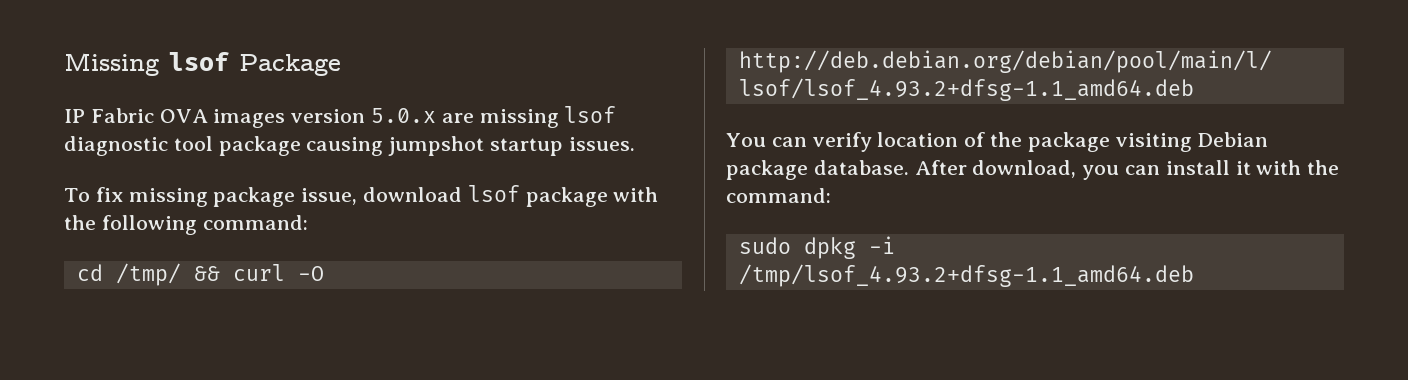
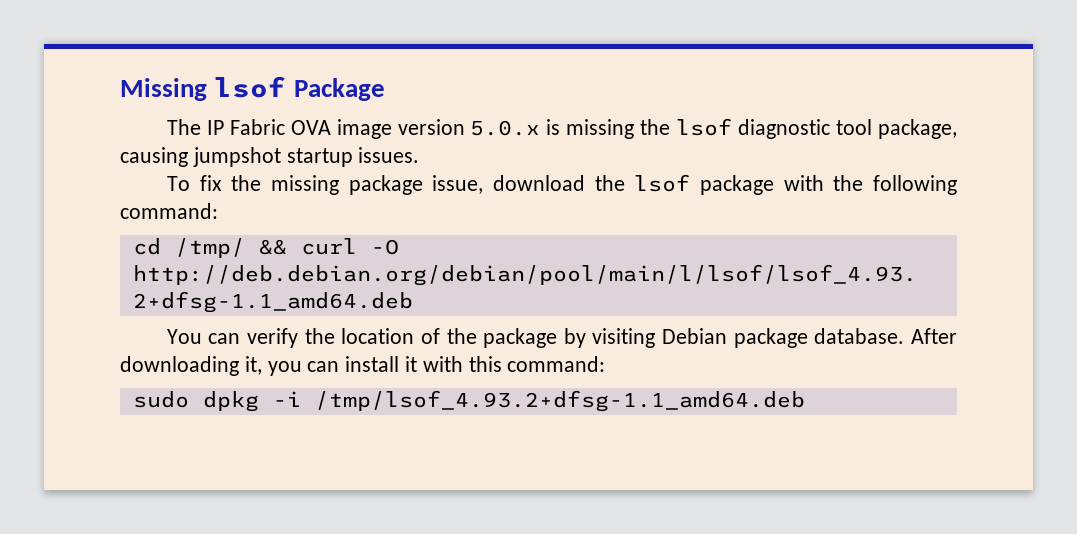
- IP Fabric OVA images version 5.0.x are missing lsof diagnostic tool package causing jumpshot startup issues.
+ The IP Fabric OVA image version 5.0.x is missing the lsof diagnostic tool package, causing jumpshot startup issues.
- To fix missing package issue, download lsof package with the following command:
+ To fix the missing package issue, download the lsof package with the following command:
- You can verify location of the package visiting Debian package database.
+ You can verify the location of the package by visiting Debian package database.
- After download, you can install it with the command:
+ After downloading it, you can install it with this command:

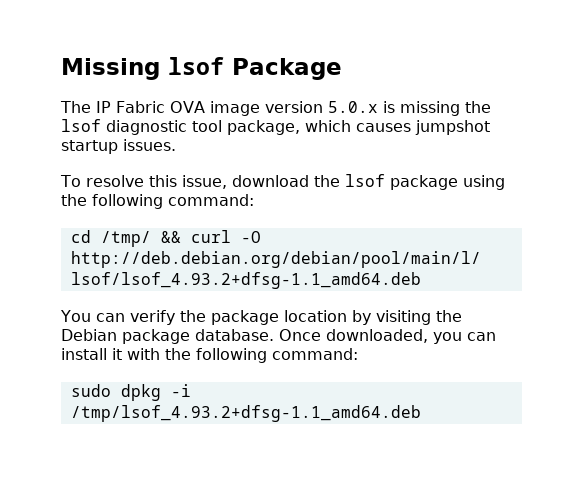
- The IP Fabric OVA image version 5.0.x is missing the lsof diagnostic tool package, causing jumpshot startup issues.
+ The IP Fabric OVA image version 5.0.x is missing the lsof diagnostic tool package, which causes jumpshot startup issues.
- To fix the missing package issue, download the lsof package with the following command:
+ To resolve this issue, download the lsof package using the following command:
- You can verify the location of the package by visiting Debian package database.
+ You can verify the package location by visiting the Debian package database.
- After downloading it, you can install it with this command:
+ Once downloaded, you can install it with the following command:

